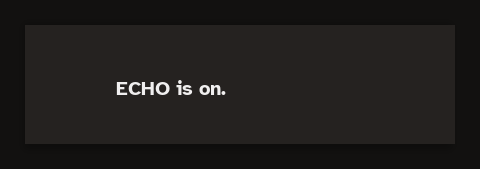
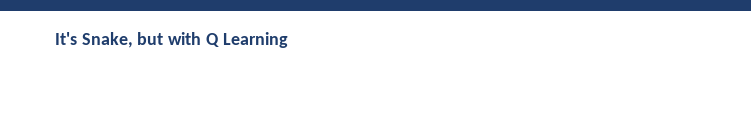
- ECHO is on.
+ It's Snake, but with Q Learning

